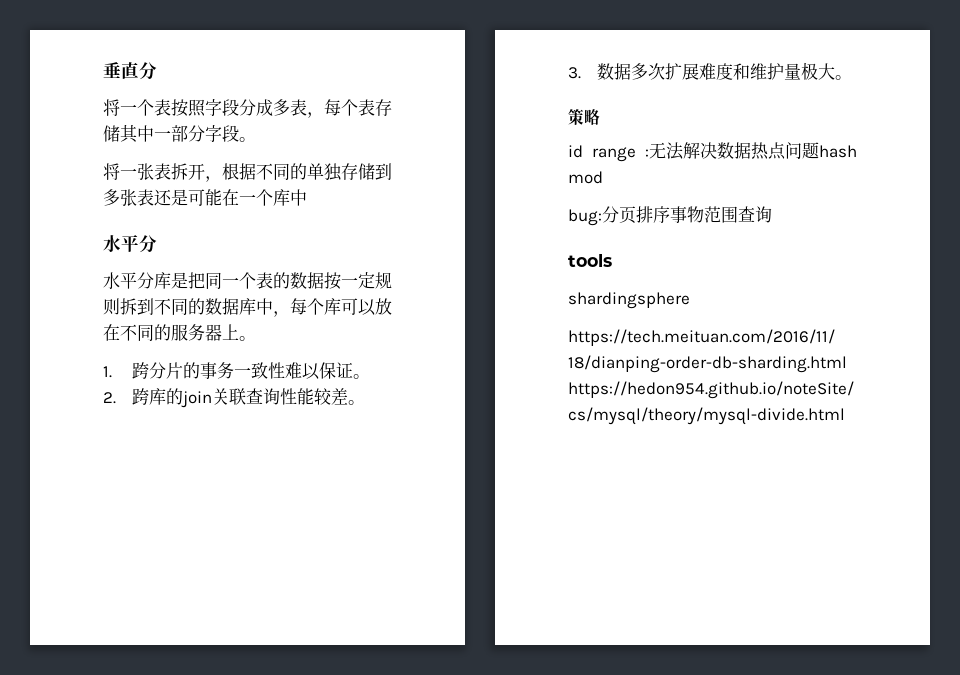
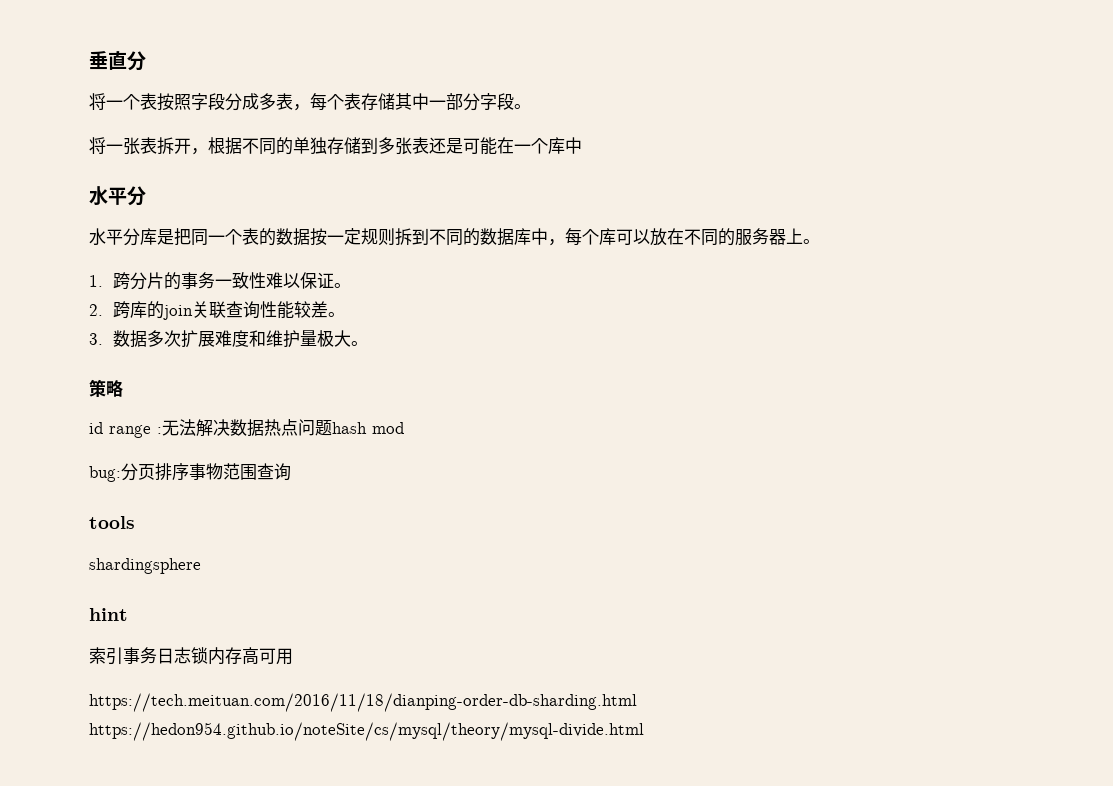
+ hint
+ 索引事务日志锁内存高可用

